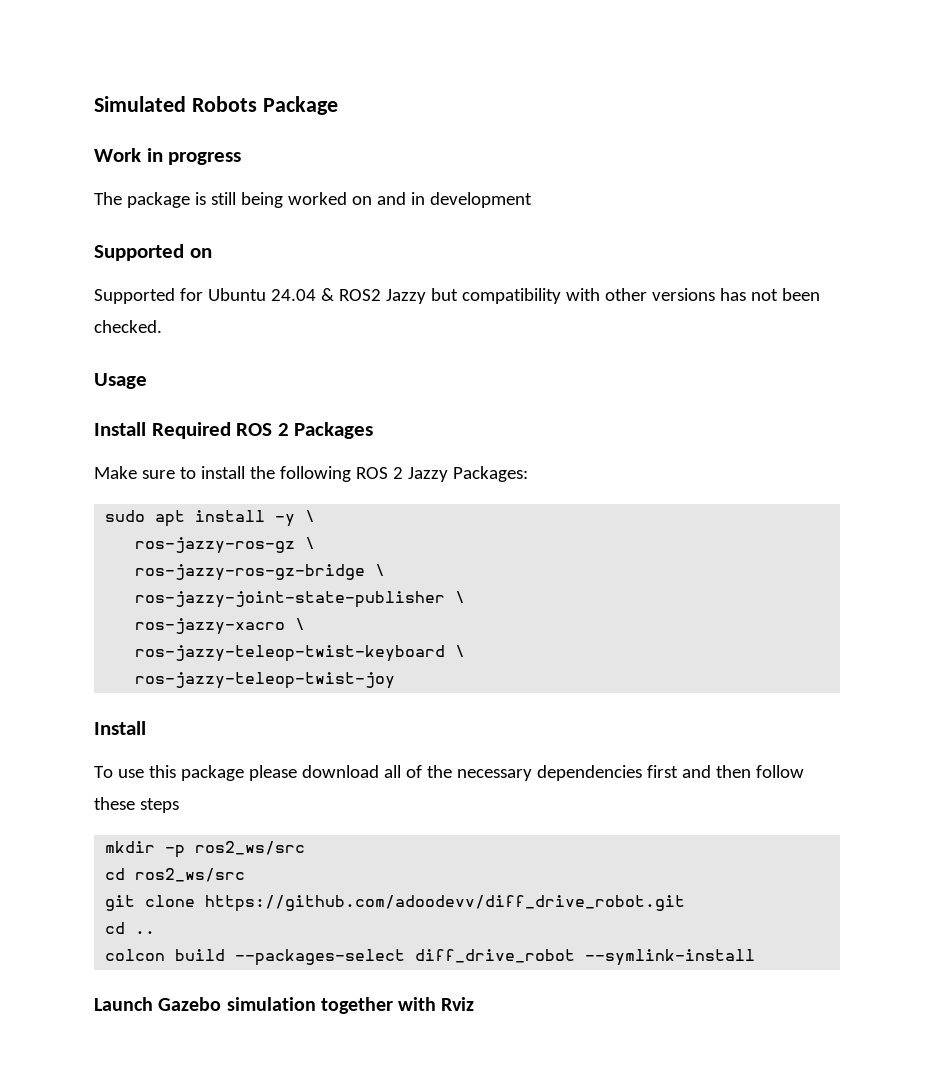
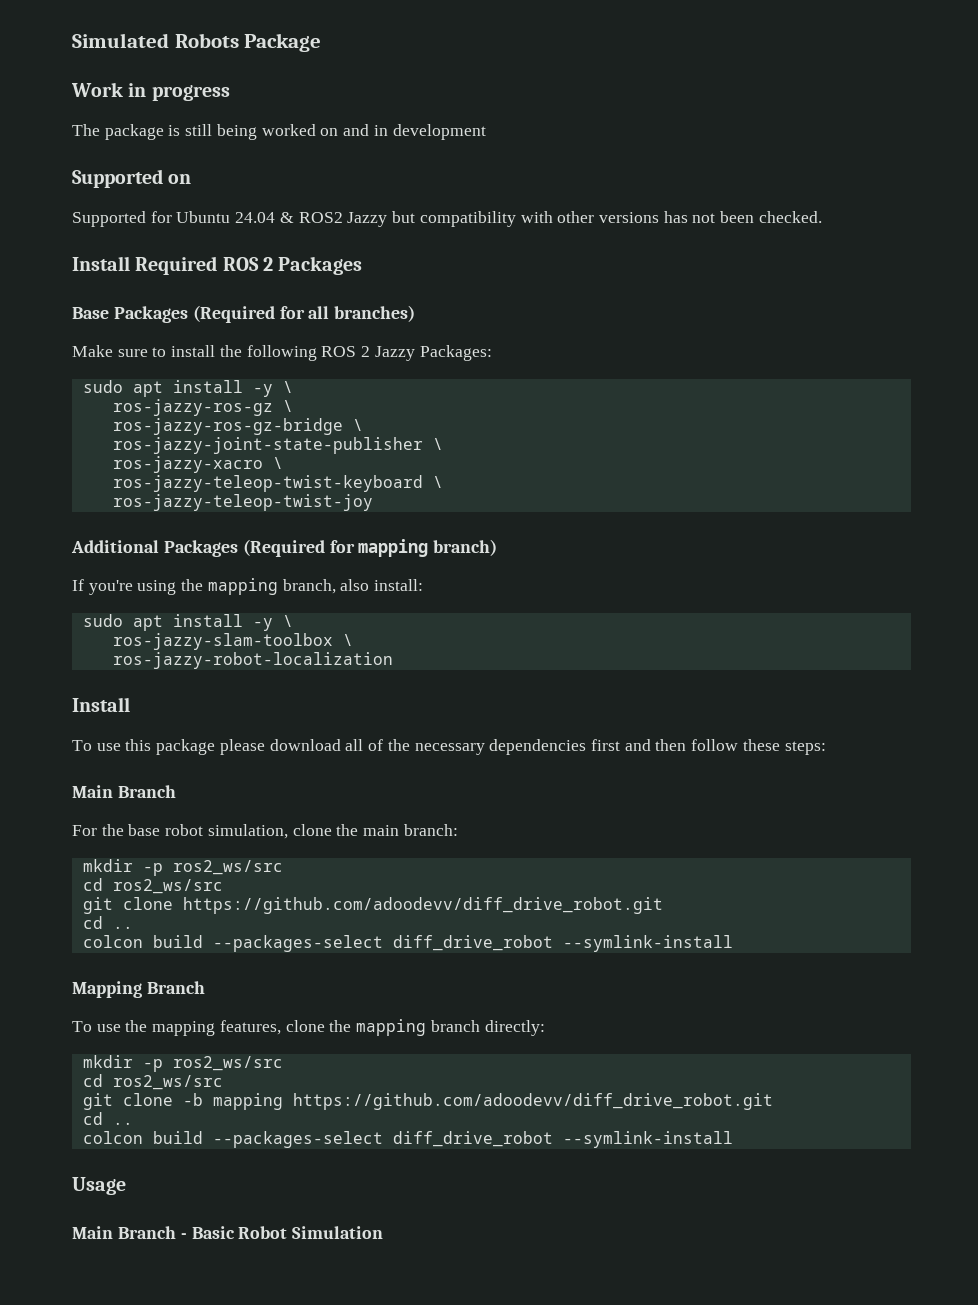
- Usage
+ Base Packages (Required for all branches)
+ Additional Packages (Required for mapping branch)
+ If you're using the mapping branch, also install:
+ sudo apt install -y \
+ ros-jazzy-slam-toolbox \
+ ros-jazzy-robot-localization
- To use this package please download all of the necessary dependencies first and then follow these steps
+ To use this package please download all of the necessary dependencies first and then follow these steps:
+ Main Branch
+ For the base robot simulation, clone the main branch:
- Launch Gazebo simulation together with Rviz
+ Mapping Branch
+ To use the mapping features, clone the mapping branch directly:
+ mkdir -p ros2_ws/src
+ cd ros2_ws/src
+ git clone -b mapping https://github.com/adoodevv/diff_drive_robot.git
+ cd ..
+ colcon build --packages-select diff_drive_robot --symlink-install
+ Usage
+ Main Branch - Basic Robot Simulation

